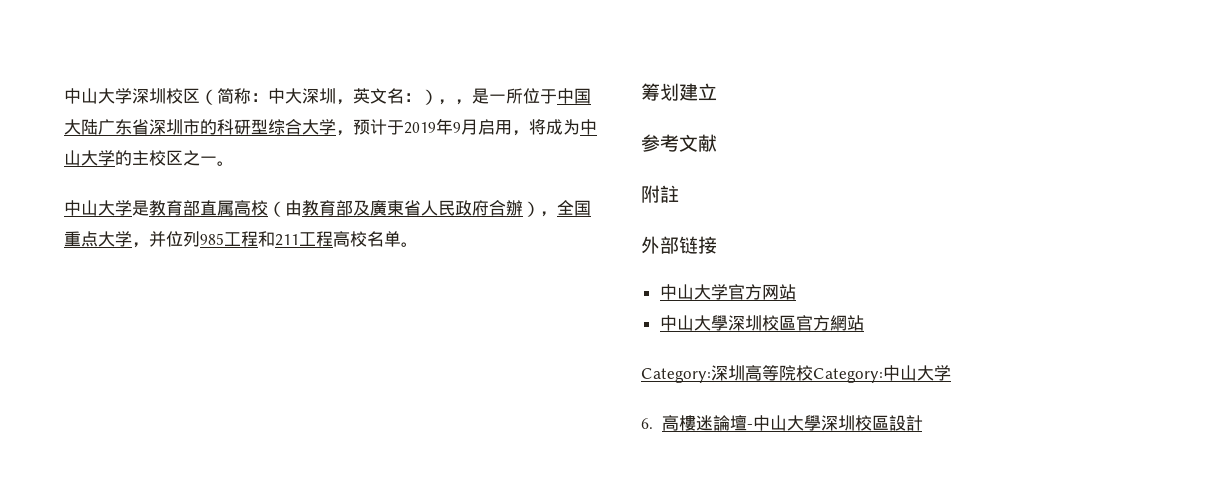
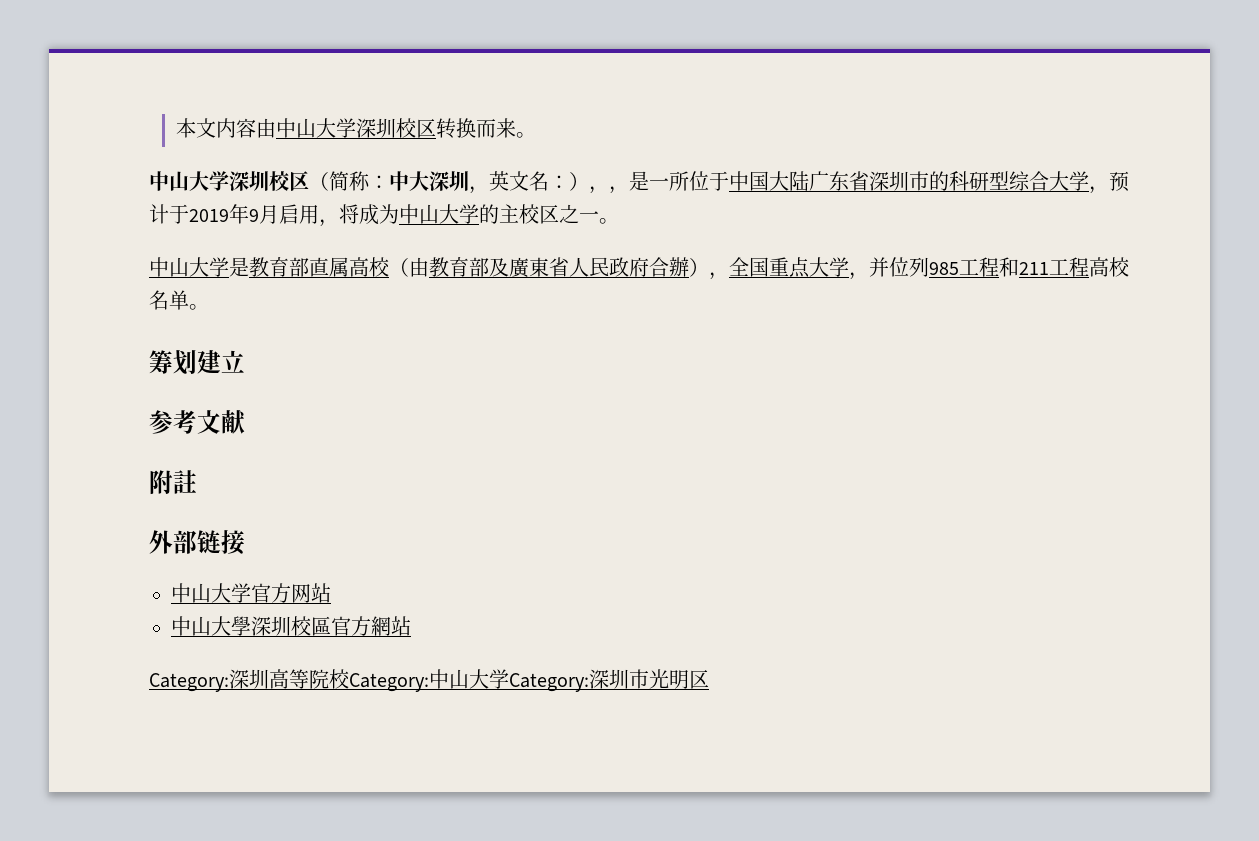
+ 本文内容由中山大学深圳校区转换而来。
- Category:深圳高等院校Category:中山大学
- 6.高樓迷論壇-中山大學深圳校區設計
+ Category:深圳高等院校Category:中山大学Category:深圳市光明区

